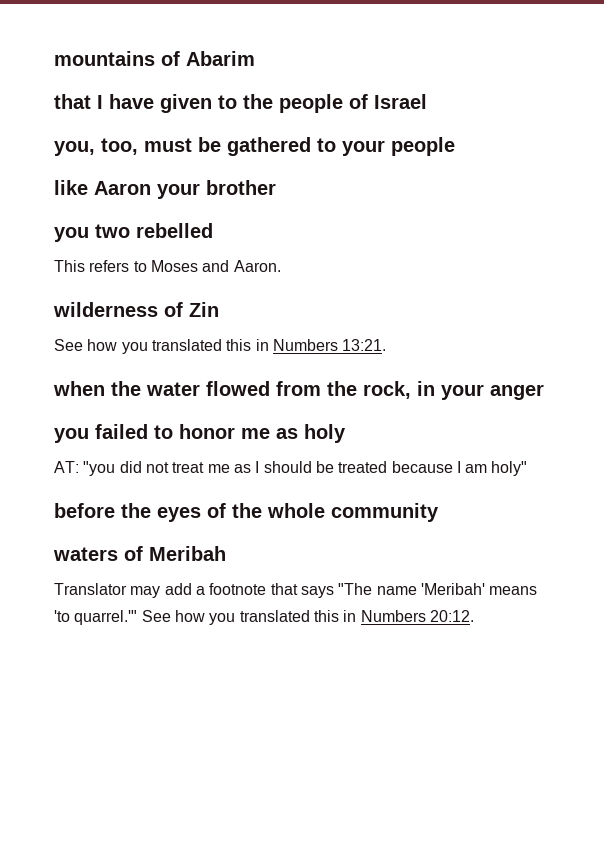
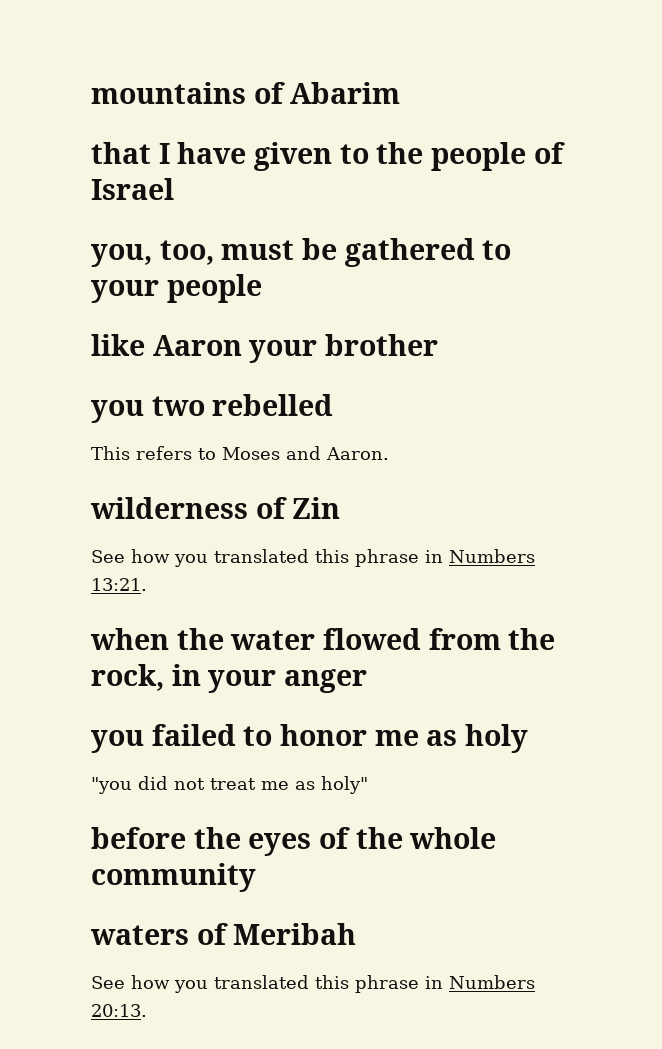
- See how you translated this in Numbers 13:21.
+ See how you translated this phrase in Numbers 13:21.
- AT: "you did not treat me as I should be treated because I am holy"
+ "you did not treat me as holy"
- Translator may add a footnote that says "The name 'Meribah' means 'to quarrel.'" See how you translated this in Numbers 20:12.
+ See how you translated this phrase in Numbers 20:13.

